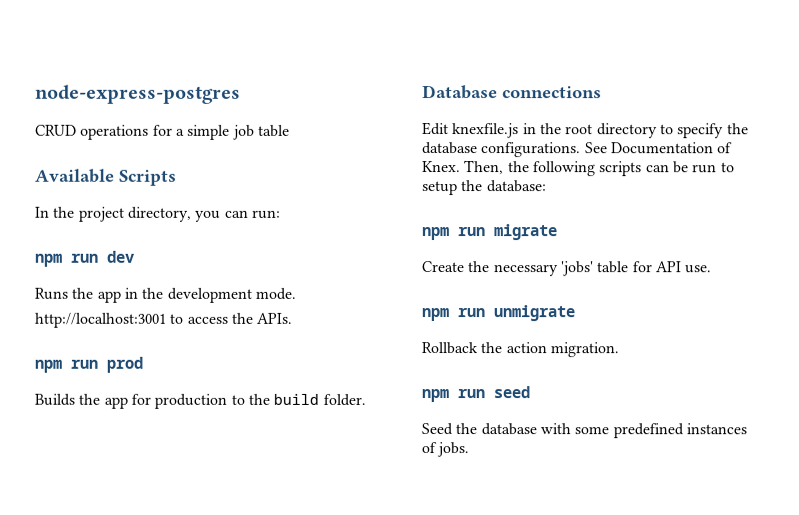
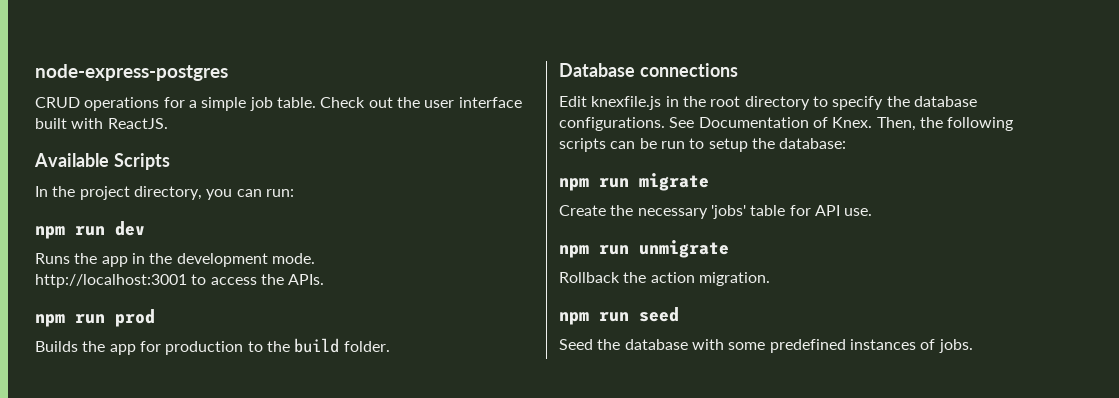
- CRUD operations for a simple job table
+ CRUD operations for a simple job table. Check out the user interface built with ReactJS.

